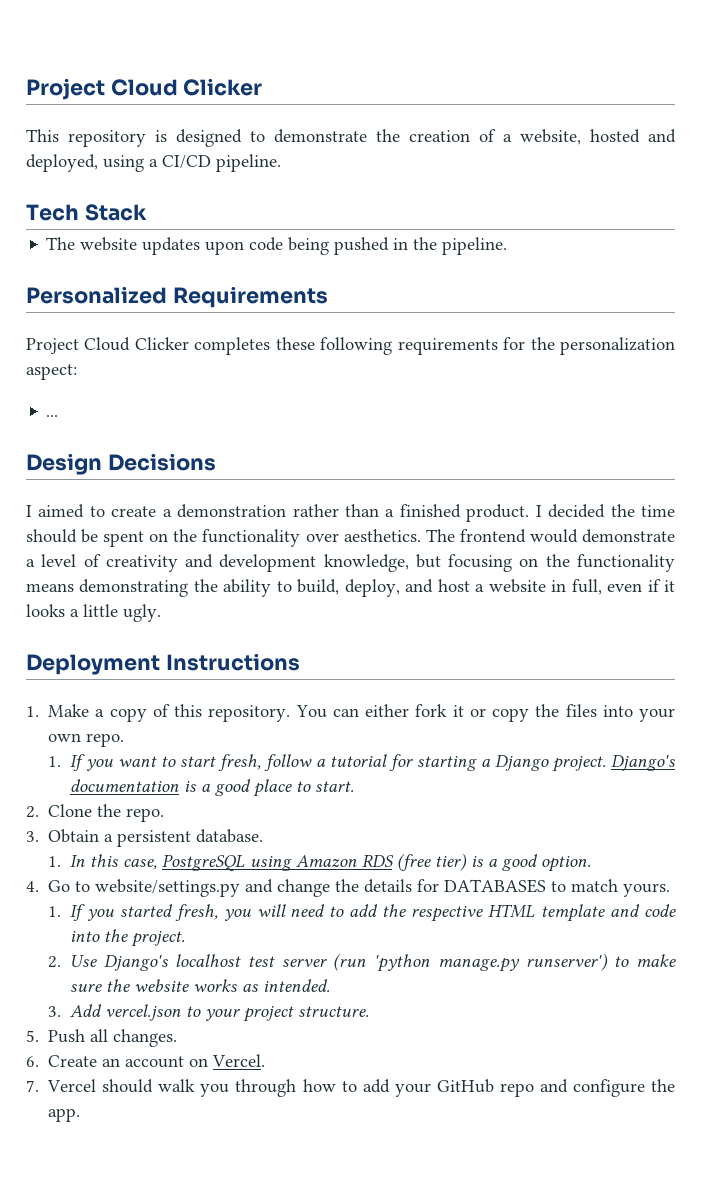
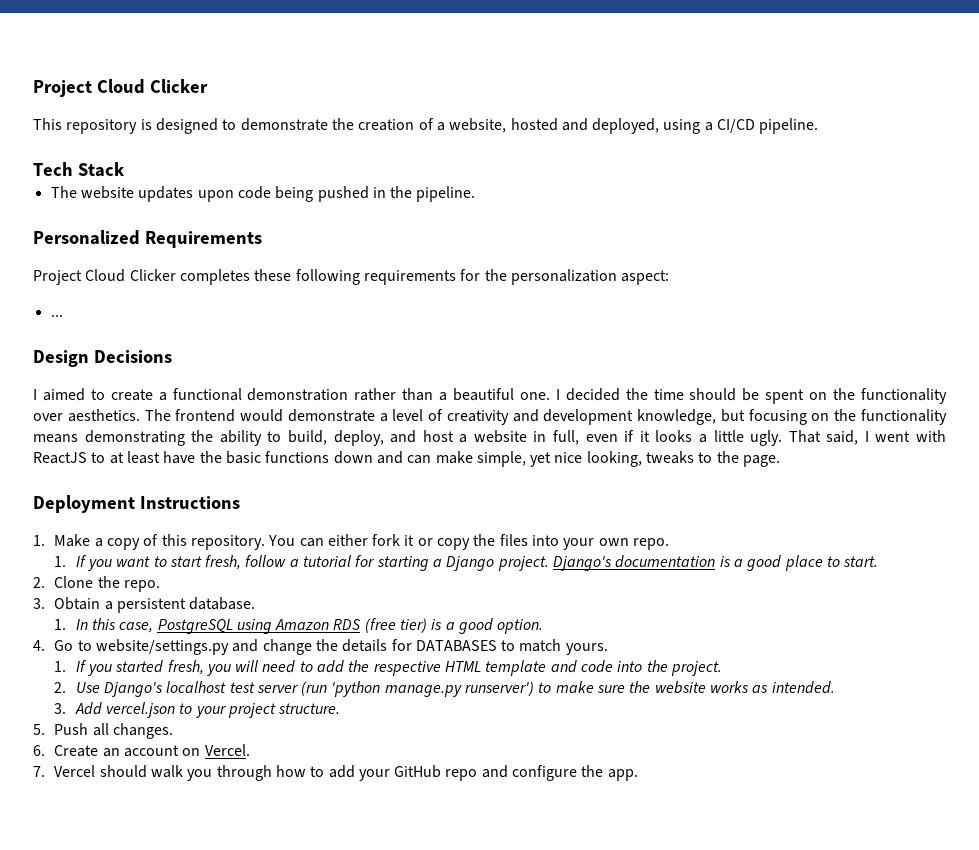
- I aimed to create a demonstration rather than a finished product.
+ I aimed to create a functional demonstration rather than a beautiful one.
+ That said, I went with ReactJS to at least have the basic functions down and can make simple, yet nice looking, tweaks to the page.

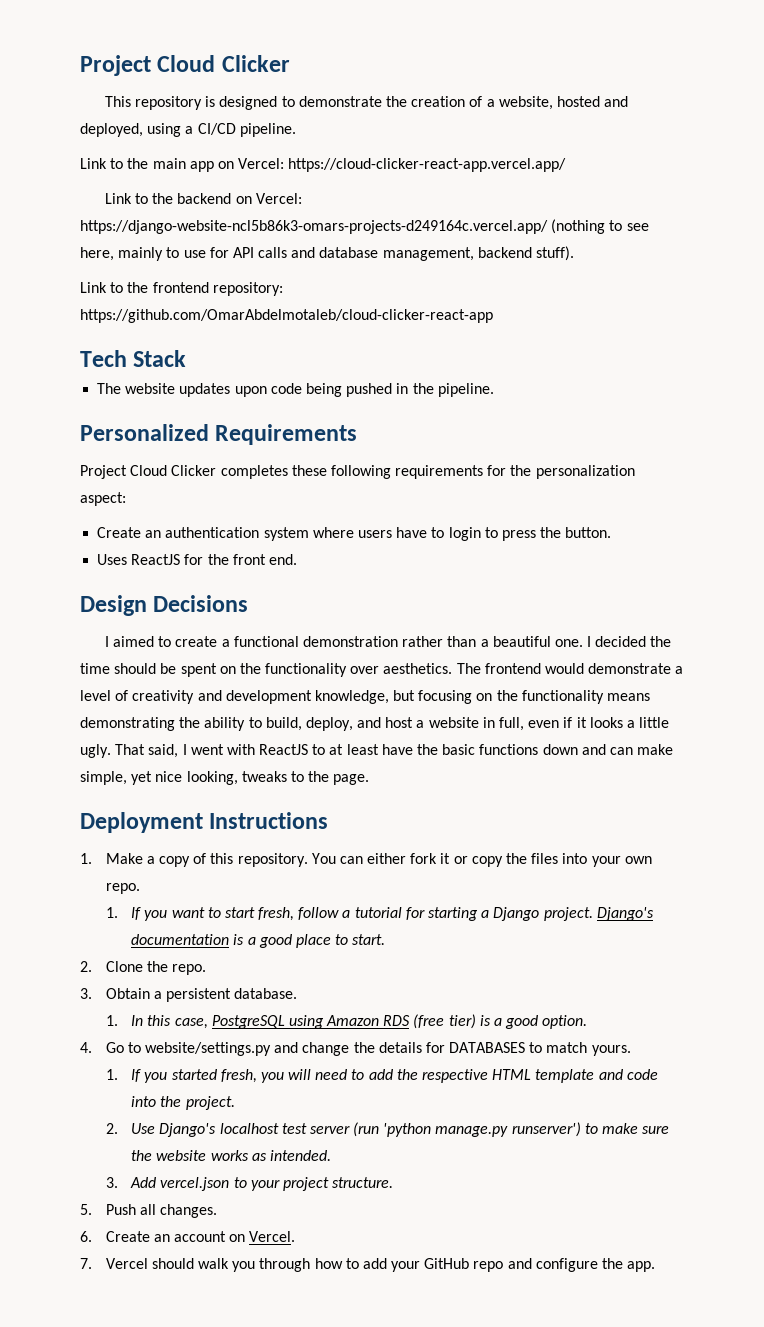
+ Link to the main app on Vercel: https://cloud-clicker-react-app.vercel.app/
+ Link to the backend on Vercel: https://django-website-ncl5b86k3-omars-projects-d249164c.vercel.app/ (nothing to see here, mainly to use for API calls and database management, backend stuff).
+ Link to the frontend repository: https://github.com/OmarAbdelmotaleb/cloud-clicker-react-app
- ...
+ Create an authentication system where users have to login to press the button.
+ Uses ReactJS for the front end.

